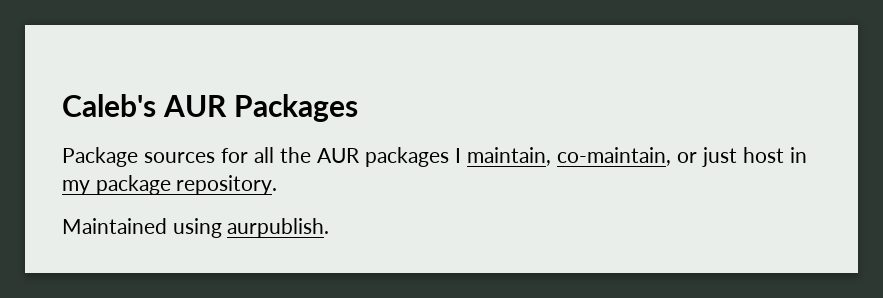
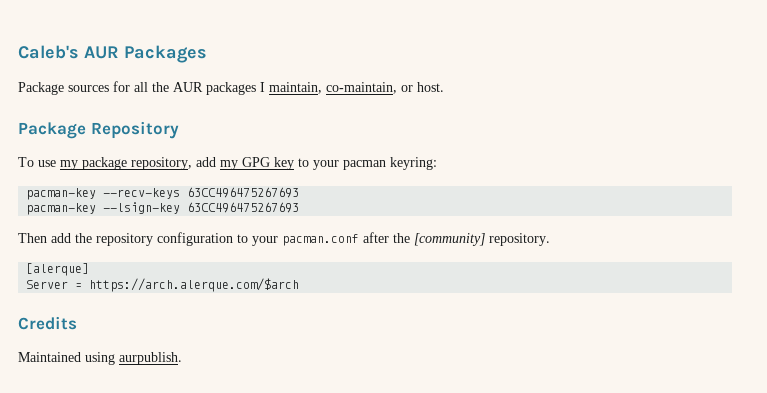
- Package sources for all the AUR packages I maintain, co-maintain, or just host in my package repository.
+ Package sources for all the AUR packages I maintain, co-maintain, or host.
+ Package Repository
+ To use my package repository, add my GPG key to your pacman keyring:
+ pacman-key --recv-keys 63CC496475267693
+ pacman-key --lsign-key 63CC496475267693
+ Then add the repository configuration to your pacman.conf after the [community] repository.
+ [alerque]
+ Server = https://arch.alerque.com/$arch
+ Credits

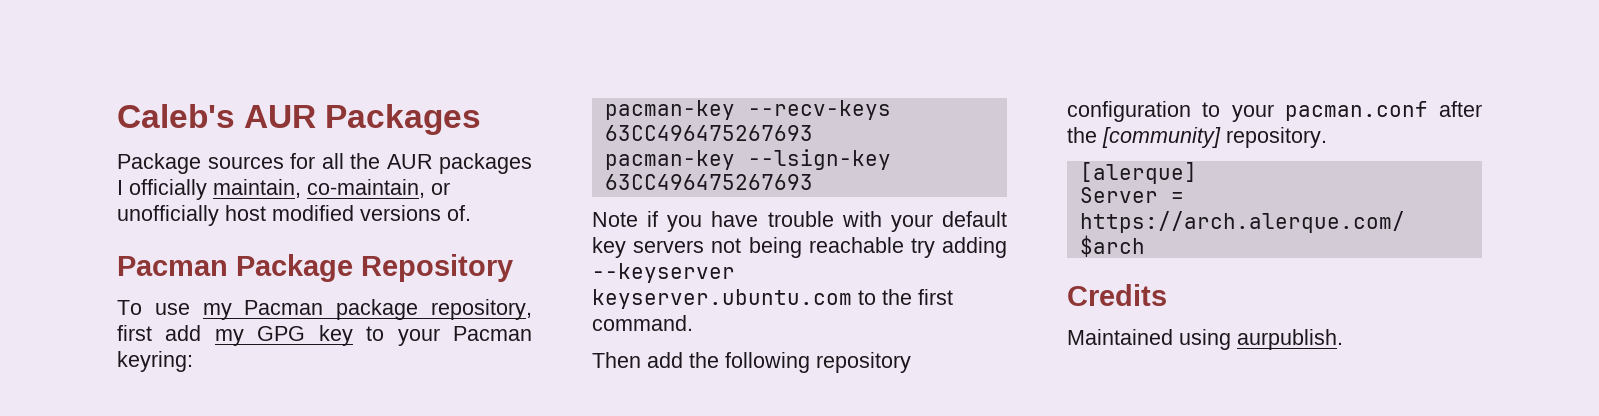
- Package sources for all the AUR packages I maintain, co-maintain, or host.
- Package Repository
+ Package sources for all the AUR packages I officially maintain, co-maintain, or unofficially host modified versions of.
+ Pacman Package Repository
- To use my package repository, add my GPG key to your pacman keyring:
+ To use my Pacman package repository, first add my GPG key to your Pacman keyring:
+ Note if you have trouble with your default key servers not being reachable try adding --keyserver keyserver.ubuntu.com to the first command.
- Then add the repository configuration to your pacman.conf after the [community] repository.
+ Then add the following repository configuration to your pacman.conf after the [community] repository.

